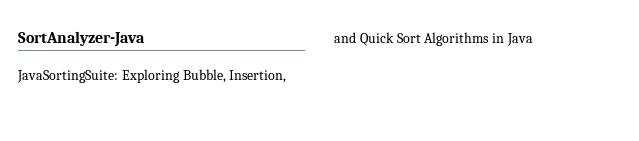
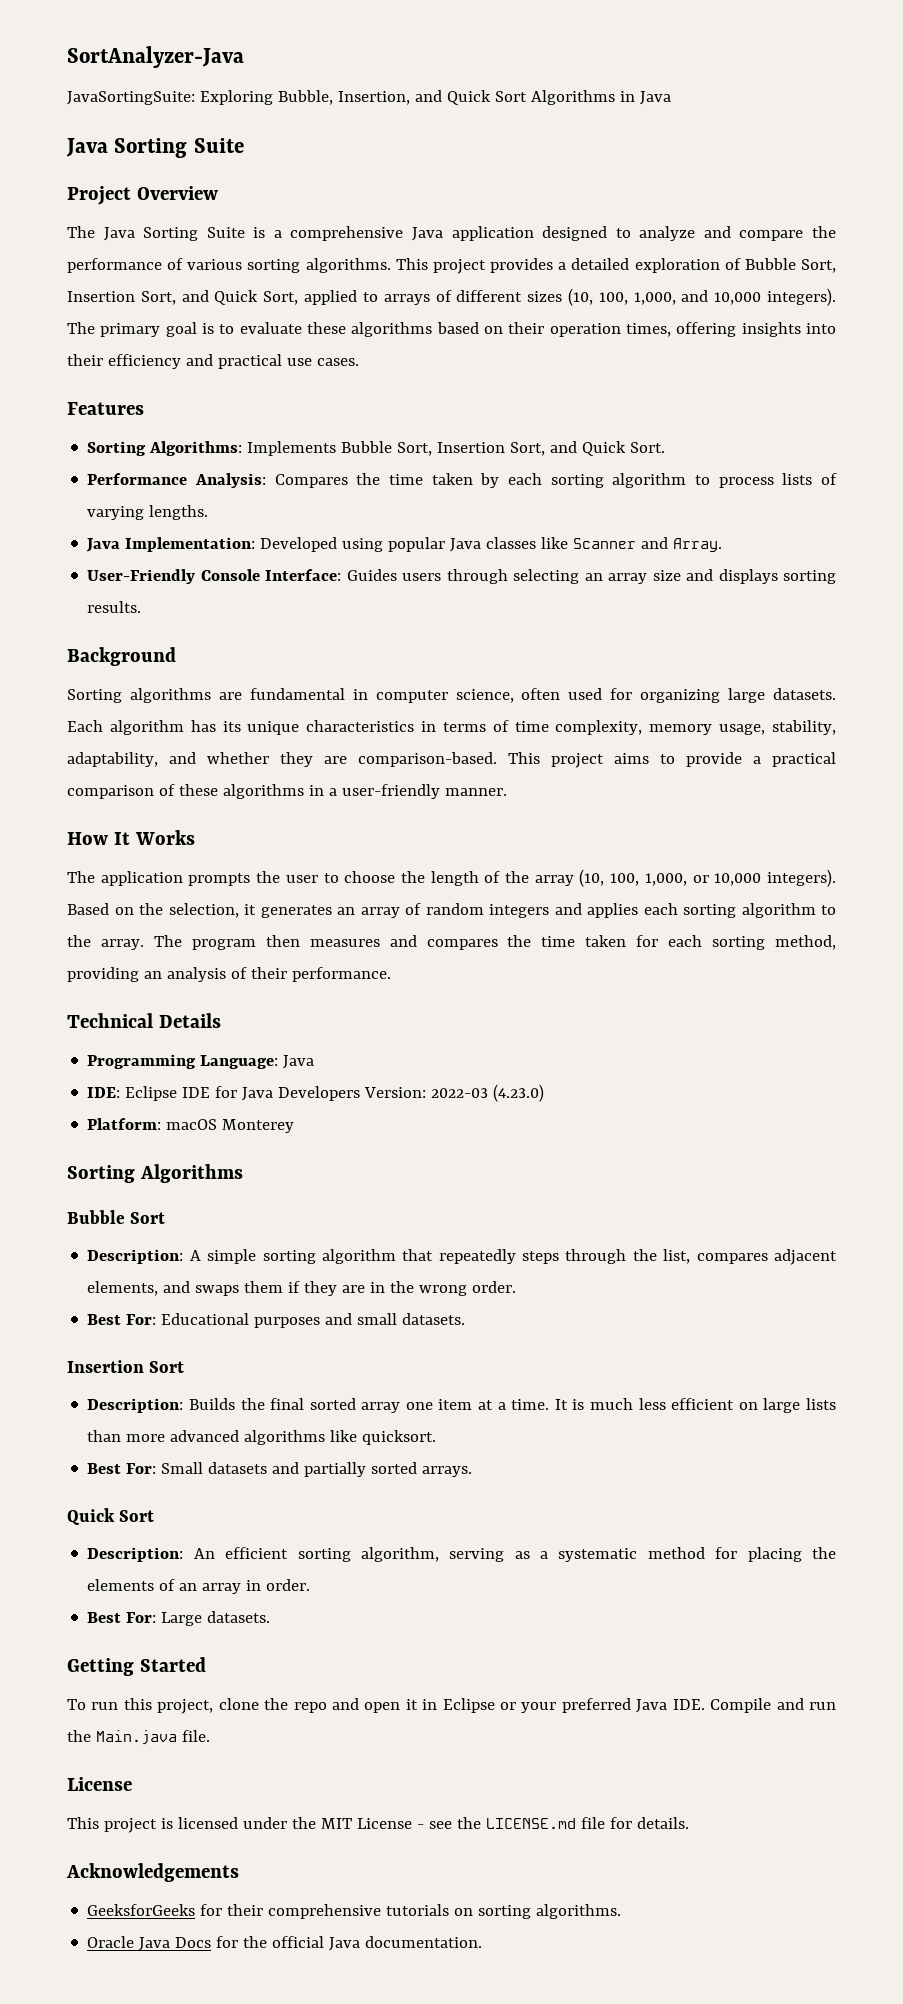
  JavaSortingSuite: Exploring Bubble, Insertion, and Quick Sort Algorithms in Java
+ Java Sorting Suite
+ Project Overview
+ The Java Sorting Suite is a comprehensive Java application designed to analyze and compare the performance of various sorting algorithms. This project provides a detailed exploration of Bubble Sort, Insertion Sort, and Quick Sort, applied to arrays of different sizes (10, 100, 1,000, and 10,000 integers). The primary goal is to evaluate these algorithms based on their operation times, offering insights into their efficiency and practical use cases.
+ Features
+ Sorting Algorithms: Implements Bubble Sort, Insertion Sort, and Quick Sort.
+ Performance Analysis: Compares the time taken by each sorting algorithm to process lists of varying lengths.
+ Java Implementation: Developed using popular Java classes like Scanner and Array.
+ User-Friendly Console Interface: Guides users through selecting an array size and displays sorting results.
+ Background
+ Sorting algorithms are fundamental in computer science, often used for organizing large datasets. Each algorithm has its unique characteristics in terms of time complexity, memory usage, stability, adaptability, and whether they are comparison-based. This project aims to provide a practical comparison of these algorithms in a user-friendly manner.
+ How It Works
+ The application prompts the user to choose the length of the array (10, 100, 1,000, or 10,000 integers). Based on the selection, it generates an array of random integers and applies each sorting algorithm to the array. The program then measures and compares the time taken for each sorting method, providing an analysis of their performance.
+ Technical Details
+ Programming Language: Java
+ IDE: Eclipse IDE for Java Developers Version: 2022-03 (4.23.0)
+ Platform: macOS Monterey
+ Sorting Algorithms
+ Bubble Sort
+ Description: A simple sorting algorithm that repeatedly steps through the list, compares adjacent elements, and swaps them if they are in the wrong order.
+ Best For: Educational purposes and small datasets.
+ Insertion Sort
+ Description: Builds the final sorted array one item at a time. It is much less efficient on large lists than more advanced algorithms like quicksort.
+ Best For: Small datasets and partially sorted arrays.
+ Quick Sort
+ Description: An efficient sorting algorithm, serving as a systematic method for placing the elements of an array in order.
+ Best For: Large datasets.
+ Getting Started
+ To run this project, clone the repo and open it in Eclipse or your preferred Java IDE. Compile and run the Main.java file.
+ License
+ This project is licensed under the MIT License - see the LICENSE.md file for details.
+ Acknowledgements
+ GeeksforGeeks for their comprehensive tutorials on sorting algorithms.
+ Oracle Java Docs for the official Java documentation.

